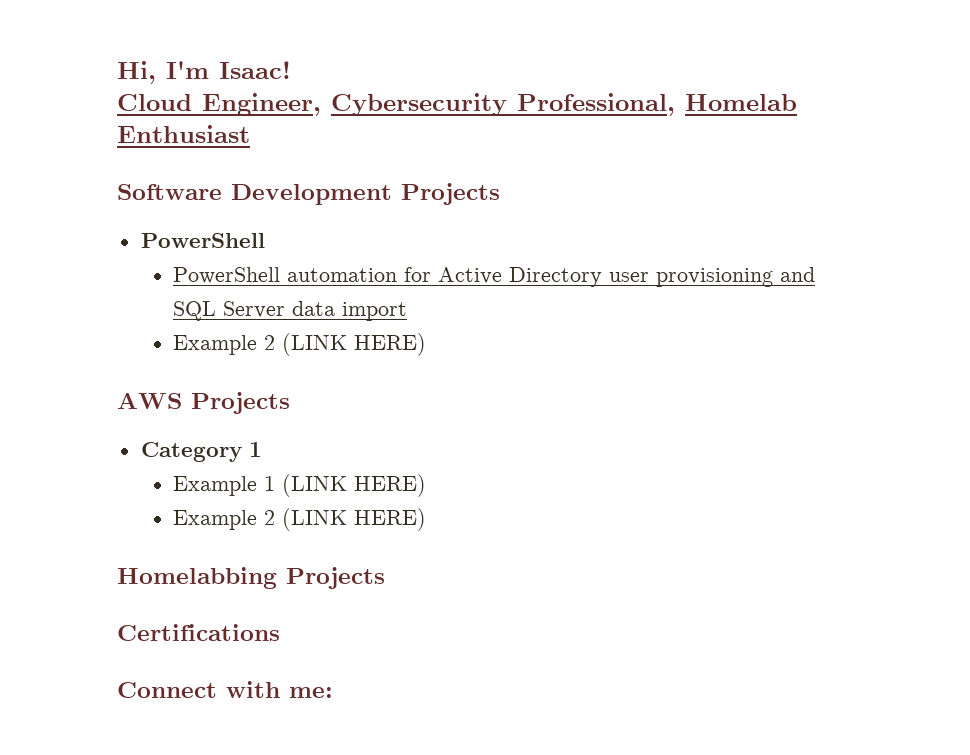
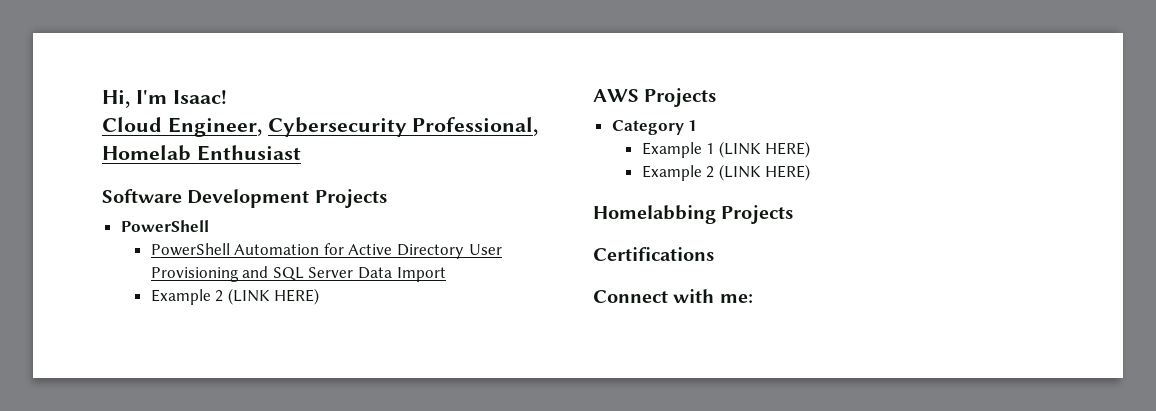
- PowerShell automation for Active Directory user provisioning and SQL Server data import
+ PowerShell Automation for Active Directory User Provisioning and SQL Server Data Import

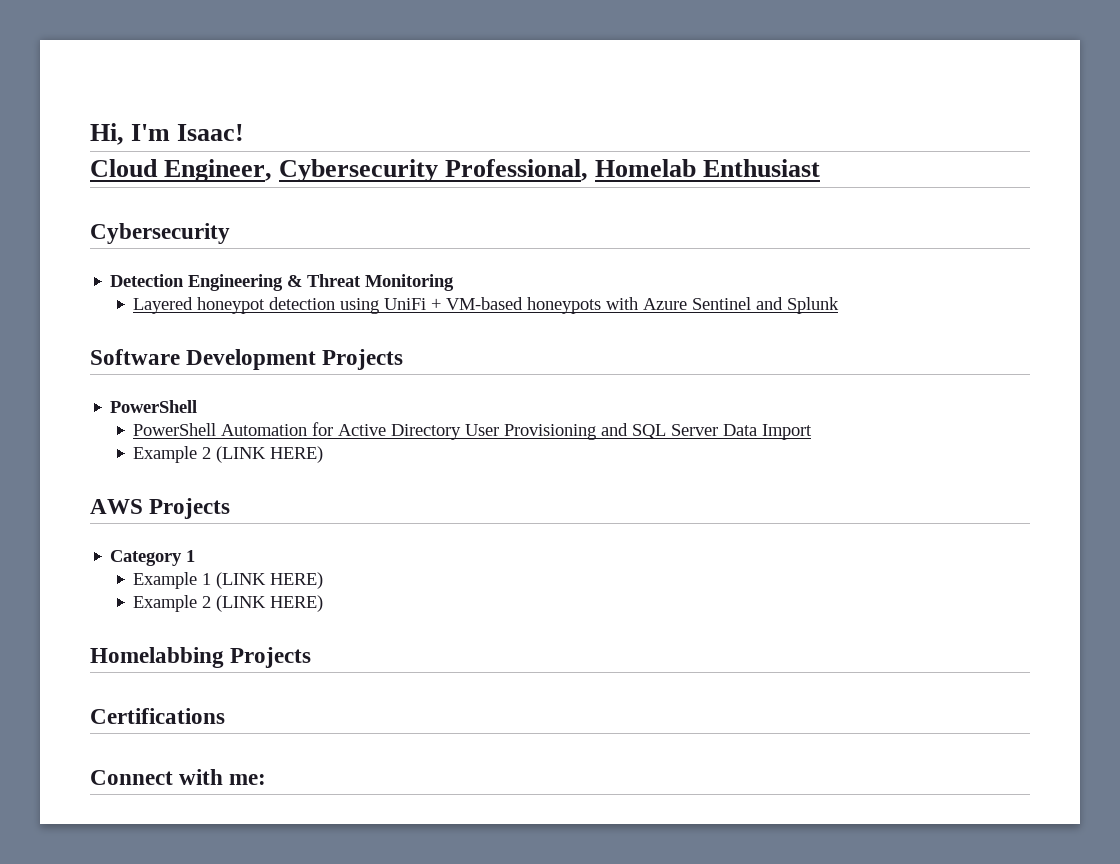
  Cloud Engineer, Cybersecurity Professional, Homelab Enthusiast
+ Cybersecurity
+ Detection Engineering & Threat Monitoring
+ Layered honeypot detection using UniFi + VM-based honeypots with Azure Sentinel and Splunk

